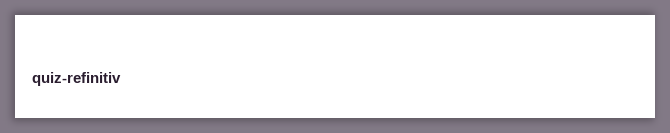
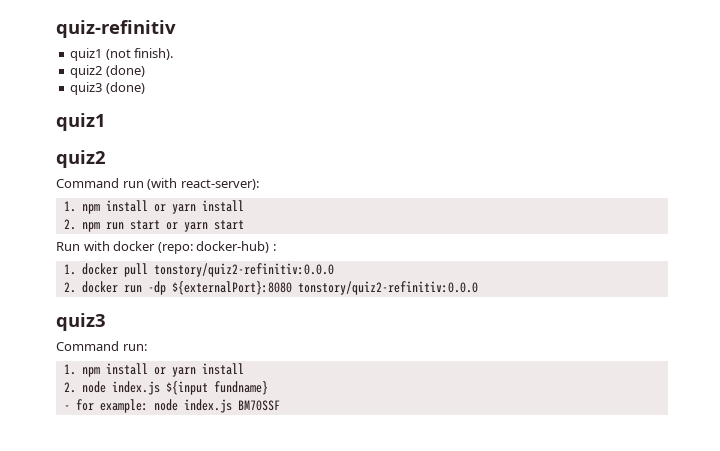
+ quiz1 (not finish).
+ quiz2 (done)
+ quiz3 (done)
+ quiz1
+ quiz2
+ Command run (with react-server):
+ 1. npm install or yarn install
+ 2. npm run start or yarn start
+ Run with docker (repo: docker-hub) :
+ 1. docker pull tonstory/quiz2-refinitiv:0.0.0
+ 2. docker run -dp ${externalPort}:8080 tonstory/quiz2-refinitiv:0.0.0
+ quiz3
+ Command run:
+ 1. npm install or yarn install
+ 2. node index.js ${input fundname}
+ - for example: node index.js BM70SSF

